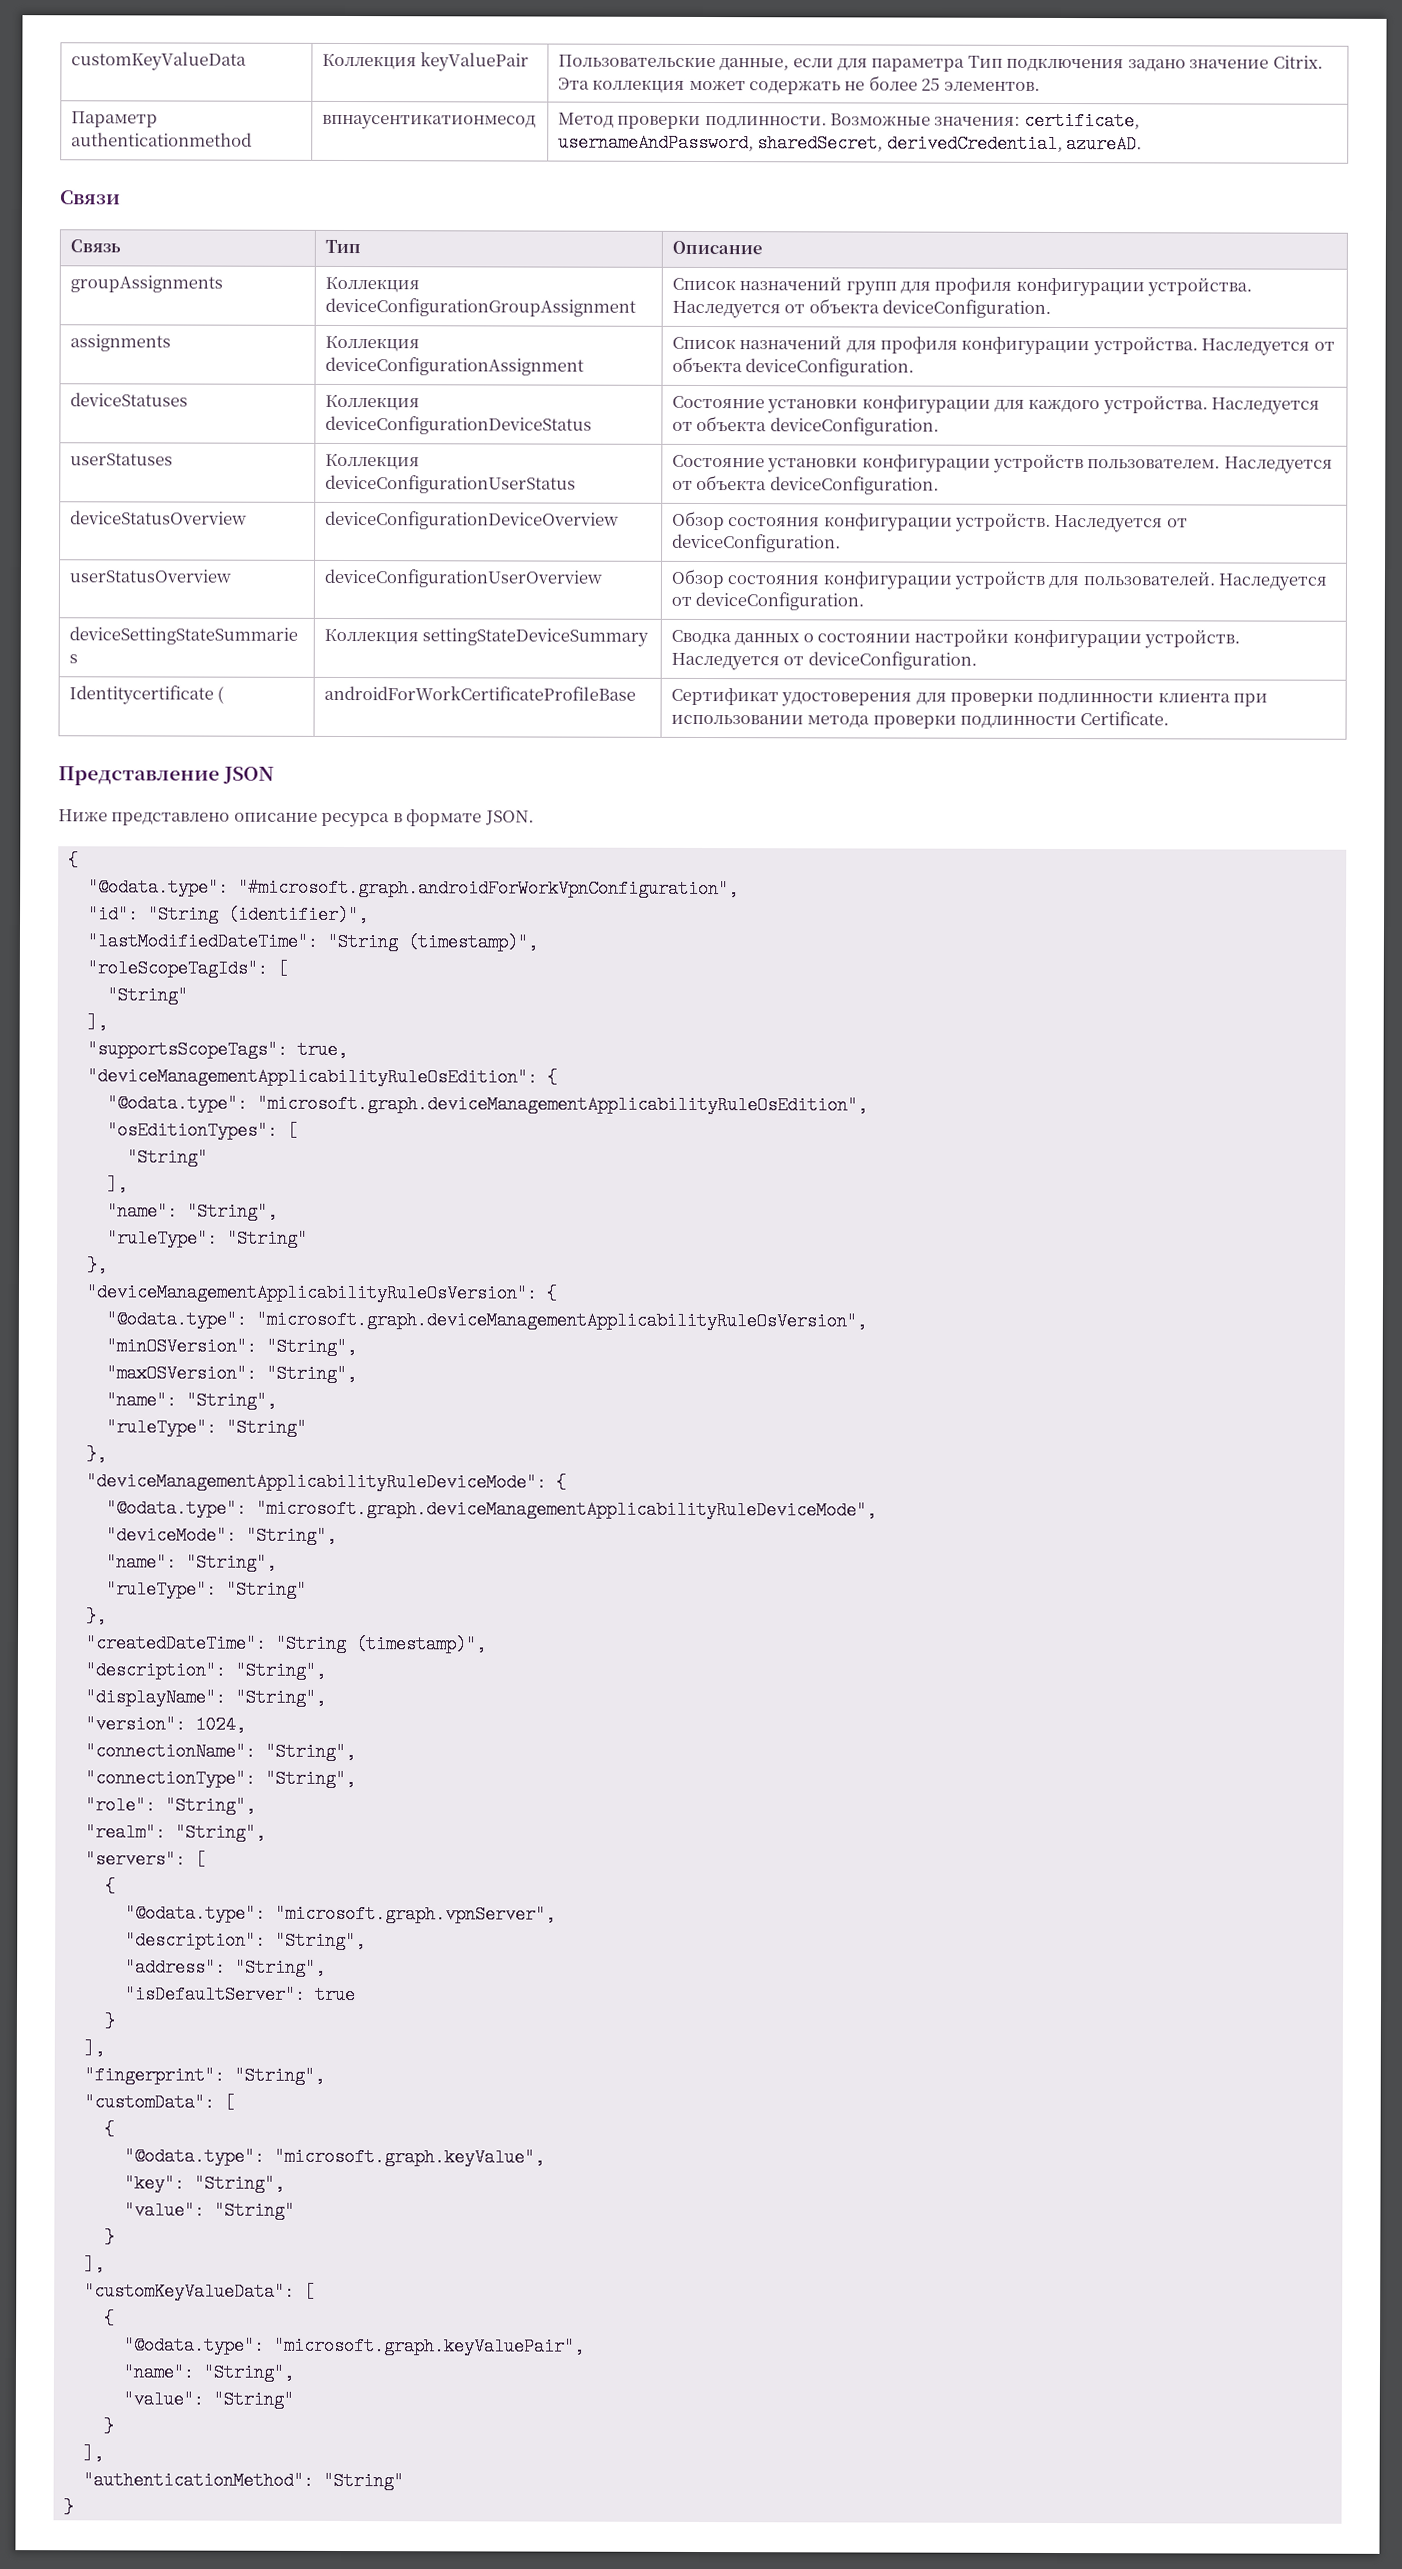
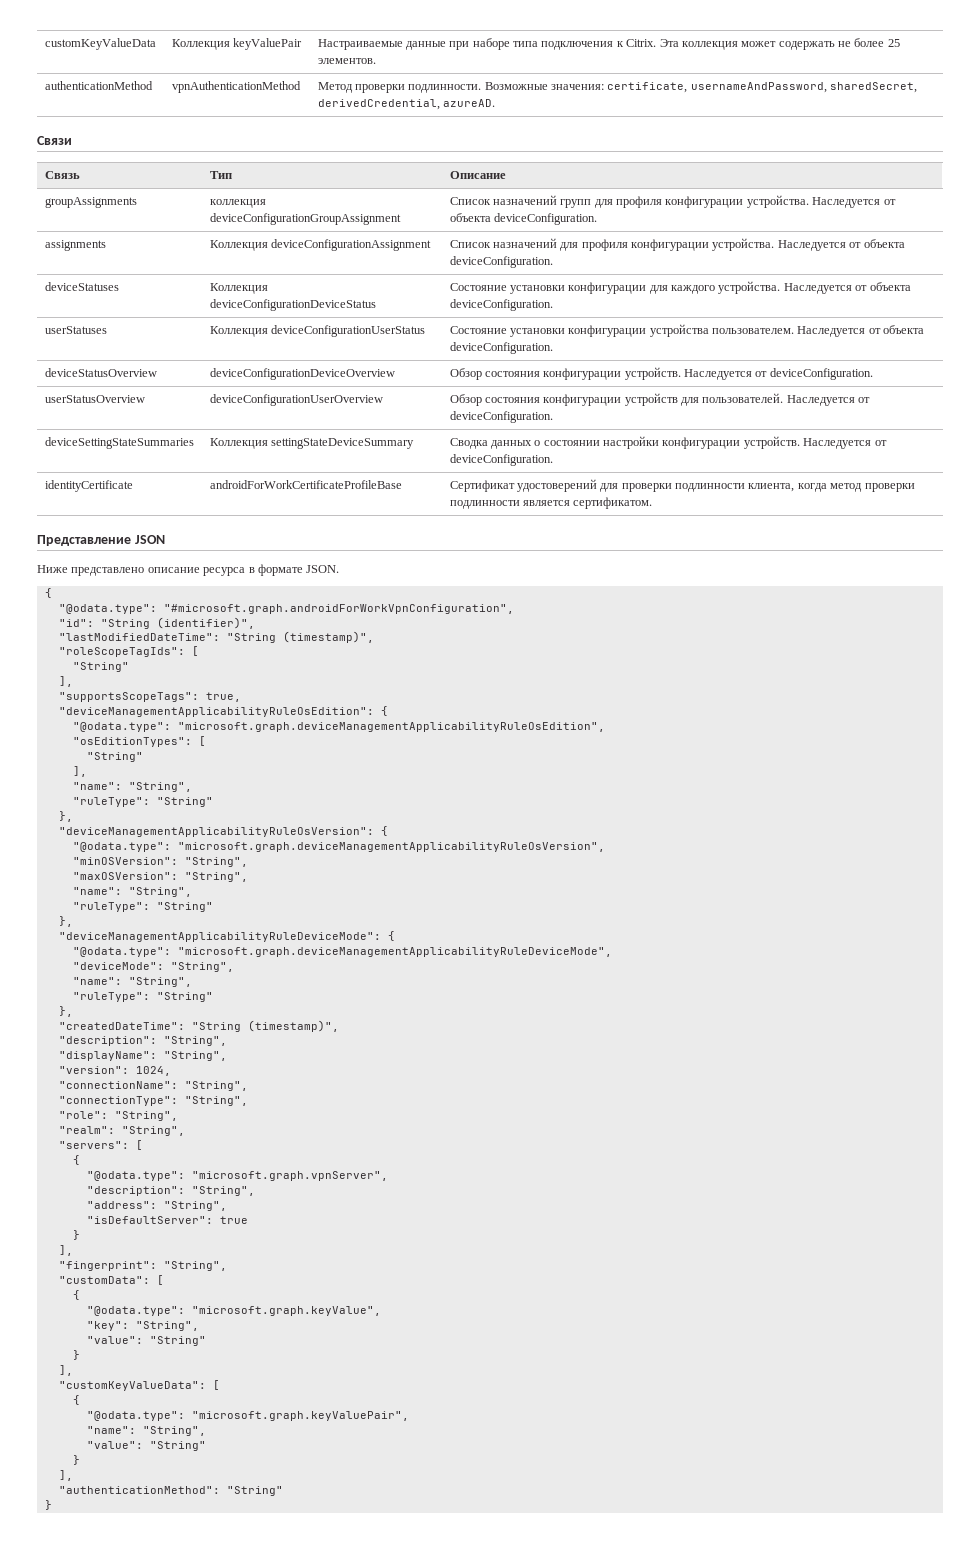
- customKeyValueData | Коллекция keyValuePair | Пользовательские данные, если для параметра Тип подключения задано значение Citrix. Эта коллекция может содержать не более 25 элементов.
+ customKeyValueData | Коллекция keyValuePair | Настраиваемые данные при наборе типа подключения к Citrix. Эта коллекция может содержать не более 25 элементов.
- Параметр authenticationmethod | впнаусентикатионмесод | Метод проверки подлинности. Возможные значения: certificate, usernameAndPassword, sharedSecret, derivedCredential, azureAD.
+ authenticationMethod | vpnAuthenticationMethod | Метод проверки подлинности. Возможные значения: certificate, usernameAndPassword, sharedSecret, derivedCredential, azureAD.
- groupAssignments | Коллекция deviceConfigurationGroupAssignment | Список назначений групп для профиля конфигурации устройства. Наследуется от объекта deviceConfiguration.
+ groupAssignments | коллекция deviceConfigurationGroupAssignment | Список назначений групп для профиля конфигурации устройства. Наследуется от объекта deviceConfiguration.
- userStatuses | Коллекция deviceConfigurationUserStatus | Состояние установки конфигурации устройств пользователем. Наследуется от объекта deviceConfiguration.
+ userStatuses | Коллекция deviceConfigurationUserStatus | Состояние установки конфигурации устройства пользователем. Наследуется от объекта deviceConfiguration.
- Identitycertificate ( | androidForWorkCertificateProfileBase | Сертификат удостоверения для проверки подлинности клиента при использовании метода проверки подлинности Certificate.
+ identityCertificate | androidForWorkCertificateProfileBase | Сертификат удостоверений для проверки подлинности клиента, когда метод проверки подлинности является сертификатом.

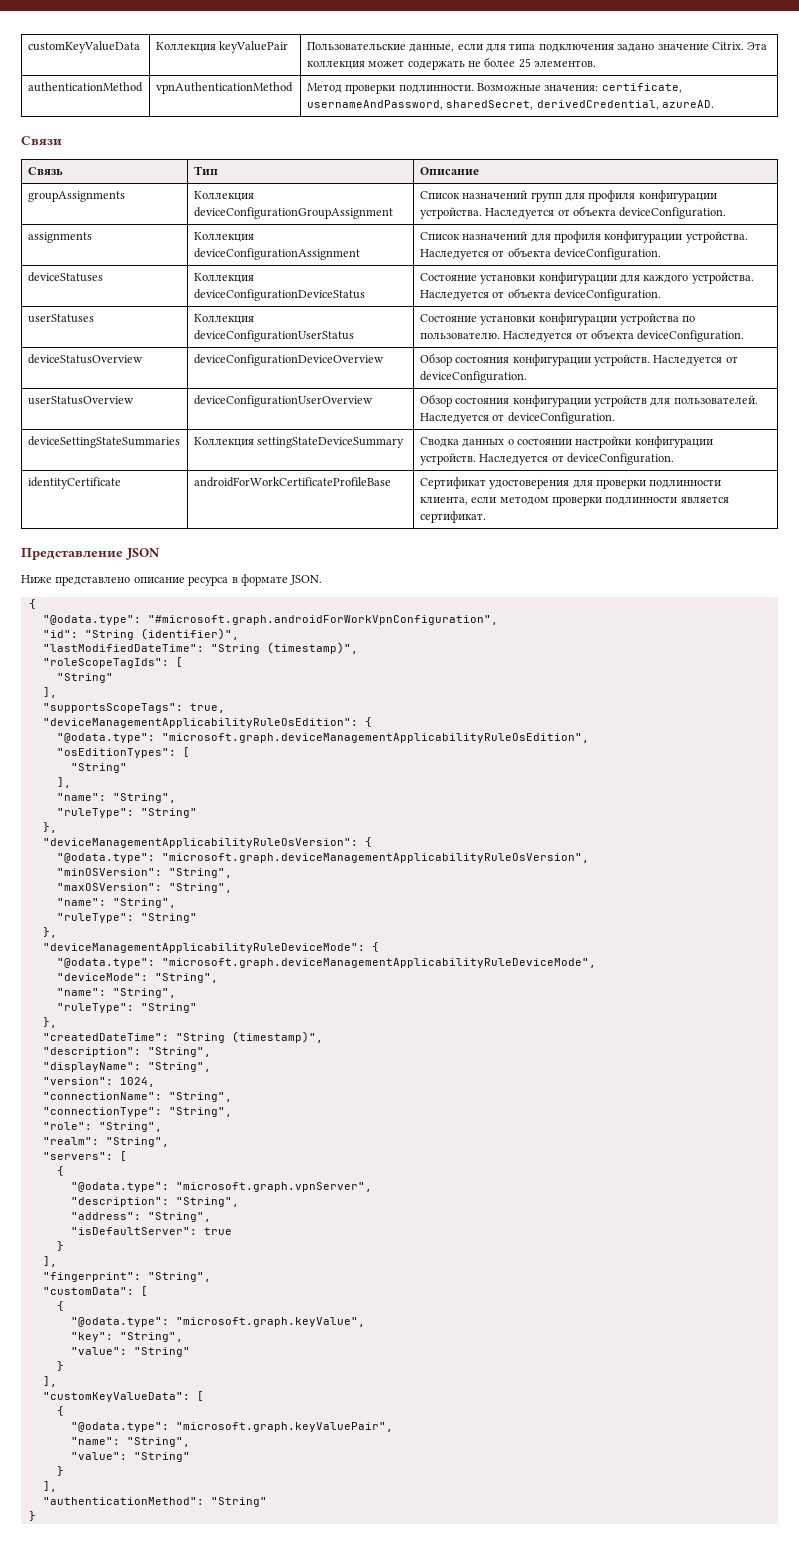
- customKeyValueData | Коллекция keyValuePair | Настраиваемые данные при наборе типа подключения к Citrix. Эта коллекция может содержать не более 25 элементов.
+ customKeyValueData | Коллекция keyValuePair | Пользовательские данные, если для типа подключения задано значение Citrix. Эта коллекция может содержать не более 25 элементов.
- groupAssignments | коллекция deviceConfigurationGroupAssignment | Список назначений групп для профиля конфигурации устройства. Наследуется от объекта deviceConfiguration.
+ groupAssignments | Коллекция deviceConfigurationGroupAssignment | Список назначений групп для профиля конфигурации устройства. Наследуется от объекта deviceConfiguration.
- userStatuses | Коллекция deviceConfigurationUserStatus | Состояние установки конфигурации устройства пользователем. Наследуется от объекта deviceConfiguration.
+ userStatuses | Коллекция deviceConfigurationUserStatus | Состояние установки конфигурации устройства по пользователю. Наследуется от объекта deviceConfiguration.
- identityCertificate | androidForWorkCertificateProfileBase | Сертификат удостоверений для проверки подлинности клиента, когда метод проверки подлинности является сертификатом.
+ identityCertificate | androidForWorkCertificateProfileBase | Сертификат удостоверения для проверки подлинности клиента, если методом проверки подлинности является сертификат.

